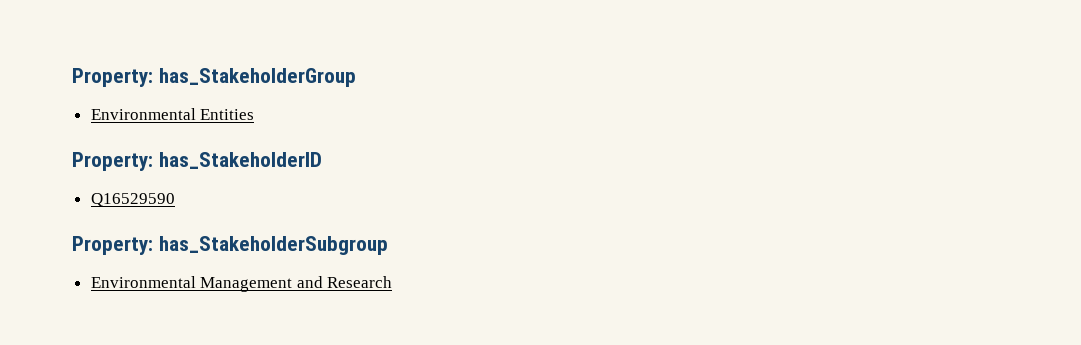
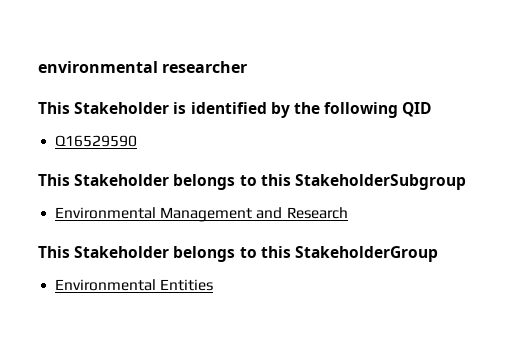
- Property: has_StakeholderGroup
+ environmental researcher
+ This Stakeholder is identified by the following QID
+ Q16529590
+ This Stakeholder belongs to this StakeholderSubgroup
+ Environmental Management and Research
+ This Stakeholder belongs to this StakeholderGroup
  Environmental Entities
- Property: has_StakeholderID
- Q16529590
- Property: has_StakeholderSubgroup
- Environmental Management and Research

